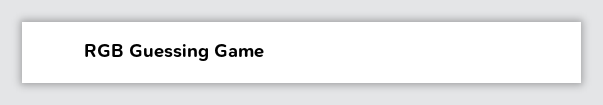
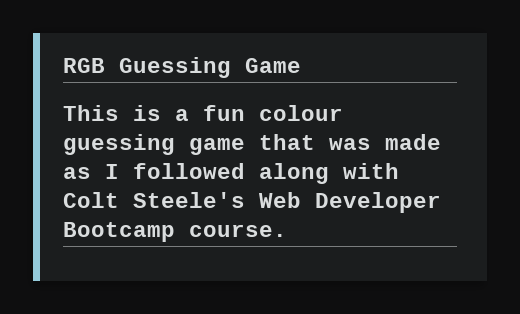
+ This is a fun colour guessing game that was made as I followed along with Colt Steele's Web Developer Bootcamp course.

